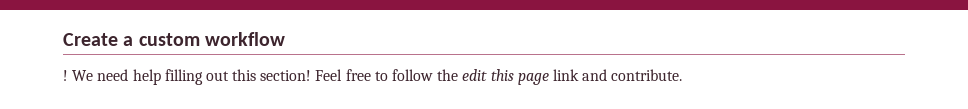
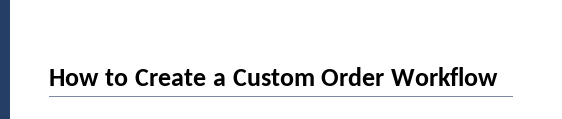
- Create a custom workflow
- ! We need help filling out this section! Feel free to follow the edit this page link and contribute.
+ How to Create a Custom Order Workflow

